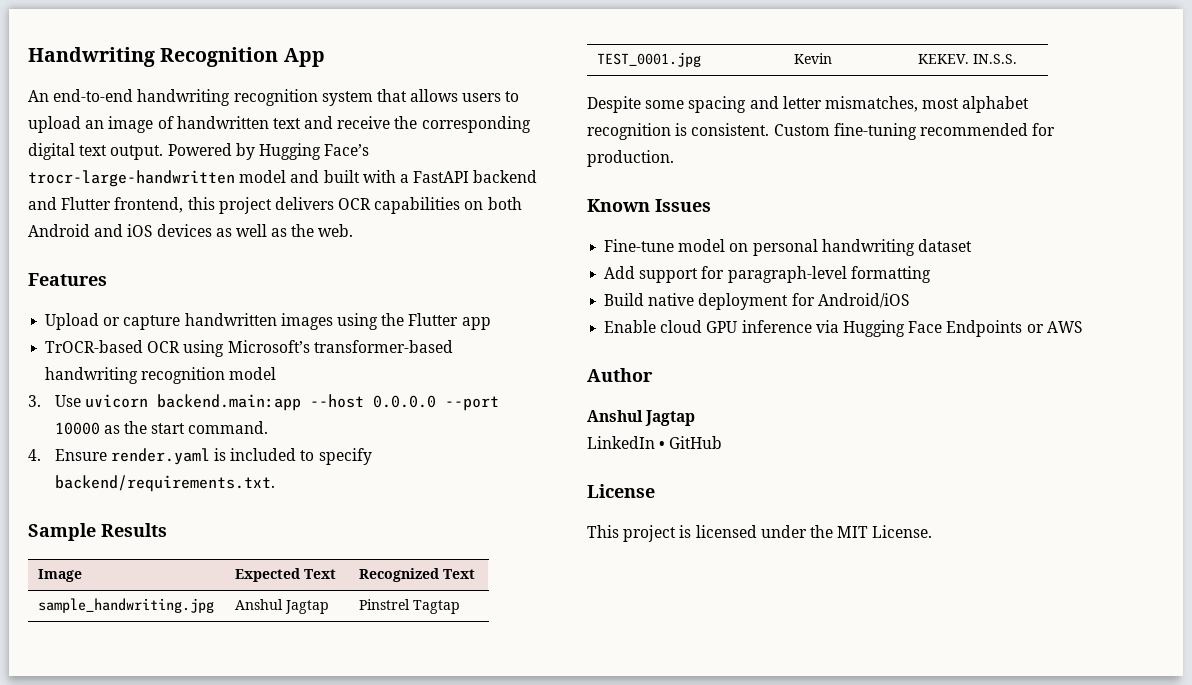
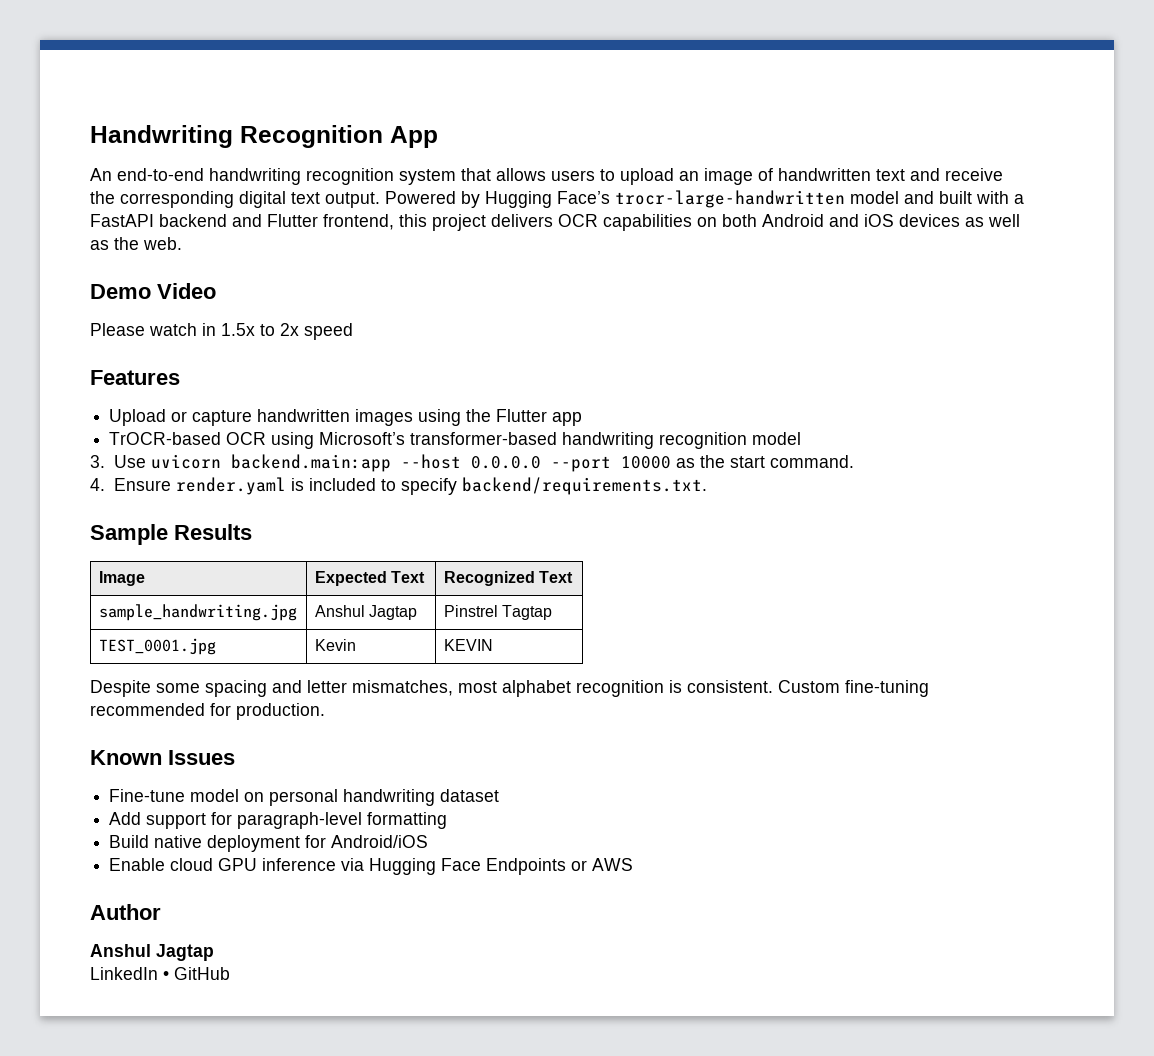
+ Demo Video
+ Please watch in 1.5x to 2x speed
- TEST_0001.jpg | Kevin | KEKEV. IN.S.S.
+ TEST_0001.jpg | Kevin | KEVIN
- License
- This project is licensed under the MIT License.

